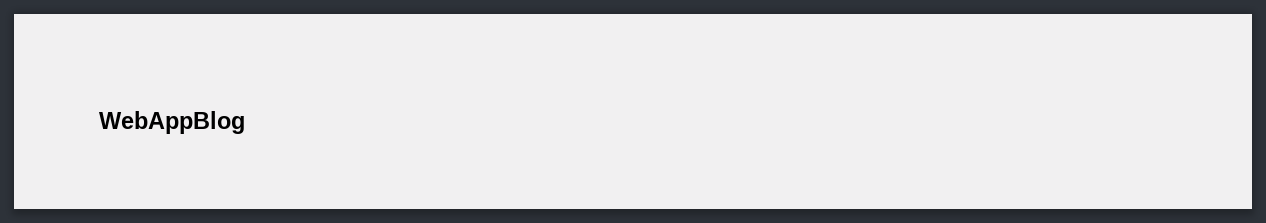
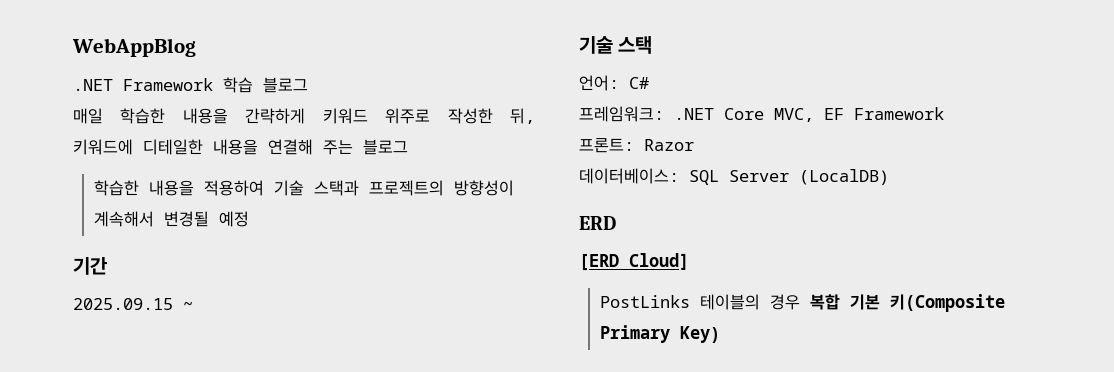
+ .NET Framework 학습 블로그
+ 매일 학습한 내용을 간략하게 키워드 위주로 작성한 뒤, 키워드에 디테일한 내용을 연결해 주는 블로그
+ 학습한 내용을 적용하여 기술 스택과 프로젝트의 방향성이 계속해서 변경될 예정
+ 기간
+ 2025.09.15 ~
+ 기술 스택
+ 언어: C#
+ 프레임워크: .NET Core MVC, EF Framework
+ 프론트: Razor
+ 데이터베이스: SQL Server (LocalDB)
+ ERD
+ [ERD Cloud]
+ PostLinks 테이블의 경우 복합 기본 키(Composite Primary Key)

